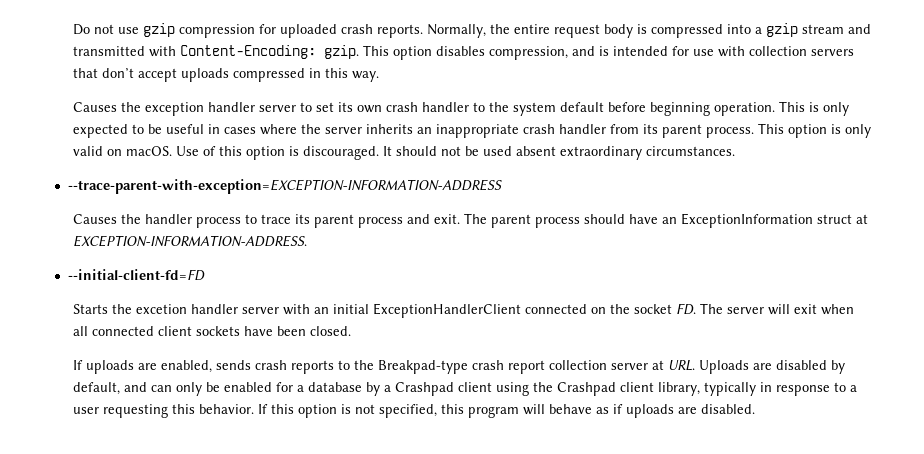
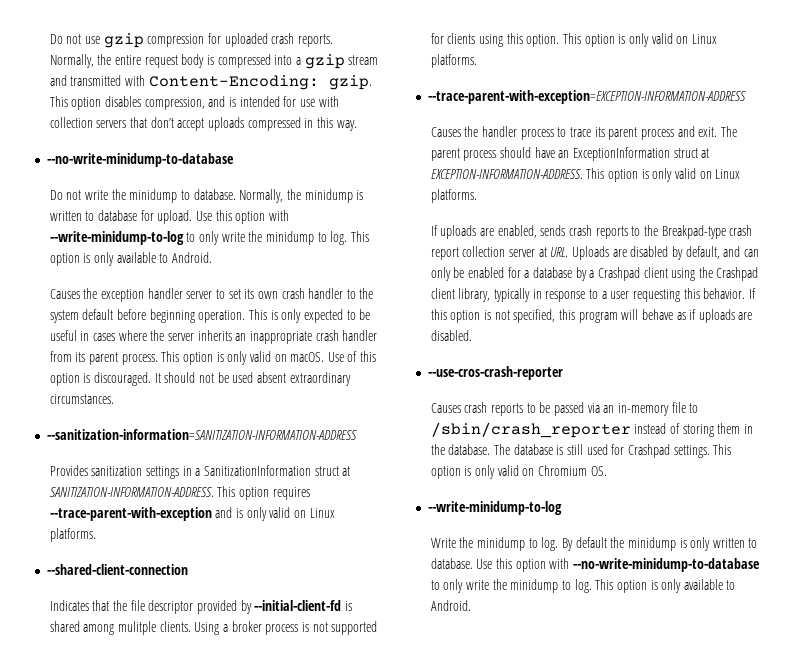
  This option disables compression, and is intended for use with collection servers that don’t accept uploads compressed in this way.
+ --no-write-minidump-to-database
+ Do not write the minidump to database. Normally, the minidump is written to database for upload. Use this option with --write-minidump-to-log to only write the minidump to log. This option is only available to Android.
+ --sanitization-information=SANITIZATION-INFORMATION-ADDRESS
+ Provides sanitization settings in a SanitizationInformation struct at SANITIZATION-INFORMATION-ADDRESS. This option requires --trace-parent-with-exception and is only valid on Linux platforms.
+ --shared-client-connection
+ Indicates that the file descriptor provided by --initial-client-fd is shared among mulitple clients. Using a broker process is not supported for clients using this option. This option is only valid on Linux platforms.
- The parent process should have an ExceptionInformation struct at EXCEPTION-INFORMATION-ADDRESS.
- --initial-client-fd=FD
- Starts the excetion handler server with an initial ExceptionHandlerClient connected on the socket FD. The server will exit when all connected client sockets have been closed.
+ The parent process should have an ExceptionInformation struct at EXCEPTION-INFORMATION-ADDRESS. This option is only valid on Linux platforms.
+ --use-cros-crash-reporter
+ Causes crash reports to be passed via an in-memory file to /sbin/crash_reporter instead of storing them in the database. The database is still used for Crashpad settings. This option is only valid on Chromium OS.
+ --write-minidump-to-log
+ Write the minidump to log. By default the minidump is only written to database. Use this option with --no-write-minidump-to-database to only write the minidump to log. This option is only available to Android.

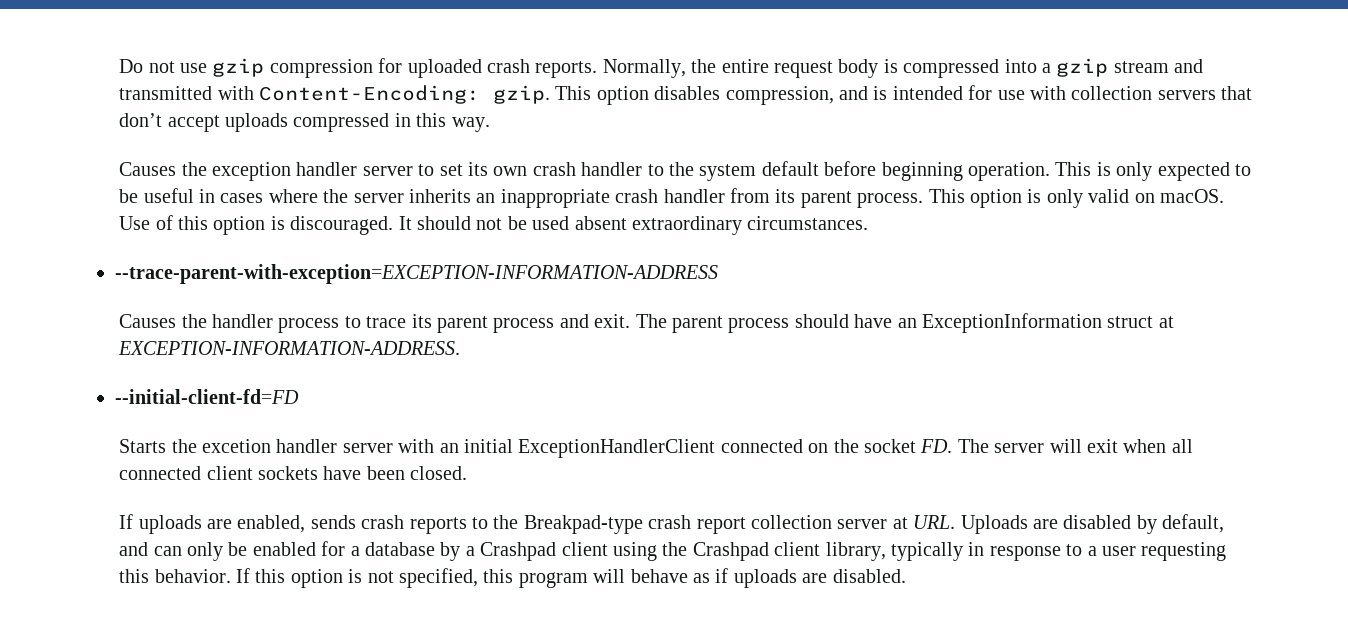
  This option disables compression, and is intended for use with collection servers that don’t accept uploads compressed in this way.
- --no-write-minidump-to-database
- Do not write the minidump to database. Normally, the minidump is written to database for upload. Use this option with --write-minidump-to-log to only write the minidump to log. This option is only available to Android.
- --sanitization-information=SANITIZATION-INFORMATION-ADDRESS
- Provides sanitization settings in a SanitizationInformation struct at SANITIZATION-INFORMATION-ADDRESS. This option requires --trace-parent-with-exception and is only valid on Linux platforms.
- --shared-client-connection
- Indicates that the file descriptor provided by --initial-client-fd is shared among mulitple clients. Using a broker process is not supported for clients using this option. This option is only valid on Linux platforms.
- The parent process should have an ExceptionInformation struct at EXCEPTION-INFORMATION-ADDRESS. This option is only valid on Linux platforms.
+ The parent process should have an ExceptionInformation struct at EXCEPTION-INFORMATION-ADDRESS.
+ --initial-client-fd=FD
+ Starts the excetion handler server with an initial ExceptionHandlerClient connected on the socket FD. The server will exit when all connected client sockets have been closed.
- --use-cros-crash-reporter
- Causes crash reports to be passed via an in-memory file to /sbin/crash_reporter instead of storing them in the database. The database is still used for Crashpad settings. This option is only valid on Chromium OS.
- --write-minidump-to-log
- Write the minidump to log. By default the minidump is only written to database. Use this option with --no-write-minidump-to-database to only write the minidump to log. This option is only available to Android.

